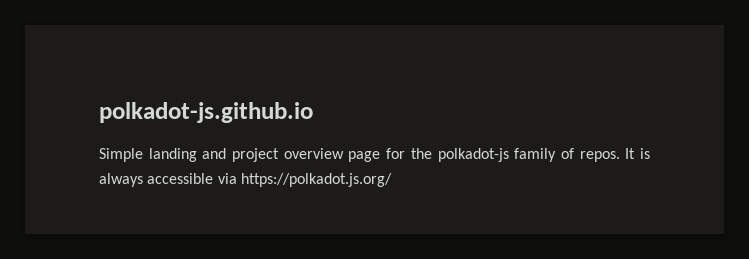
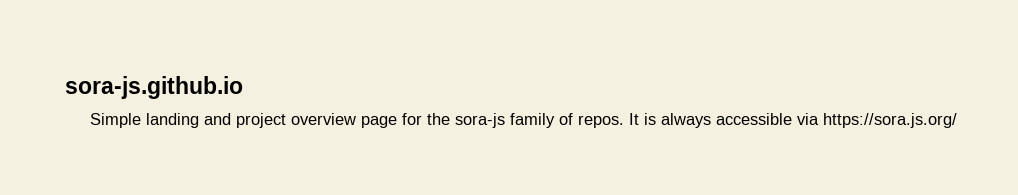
- polkadot-js.github.io
+ sora-js.github.io
- Simple landing and project overview page for the polkadot-js family of repos.
+ Simple landing and project overview page for the sora-js family of repos.
- It is always accessible via https://polkadot.js.org/
+ It is always accessible via https://sora.js.org/

